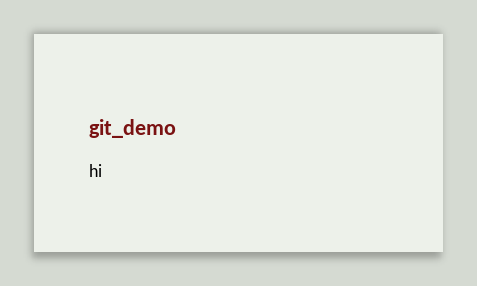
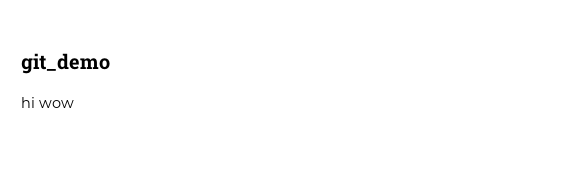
- hi
+ hi wow

